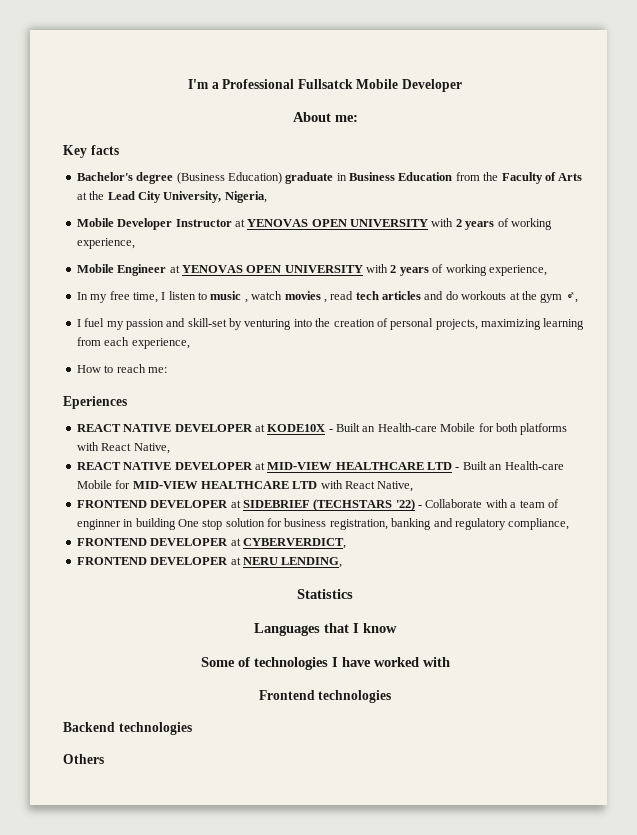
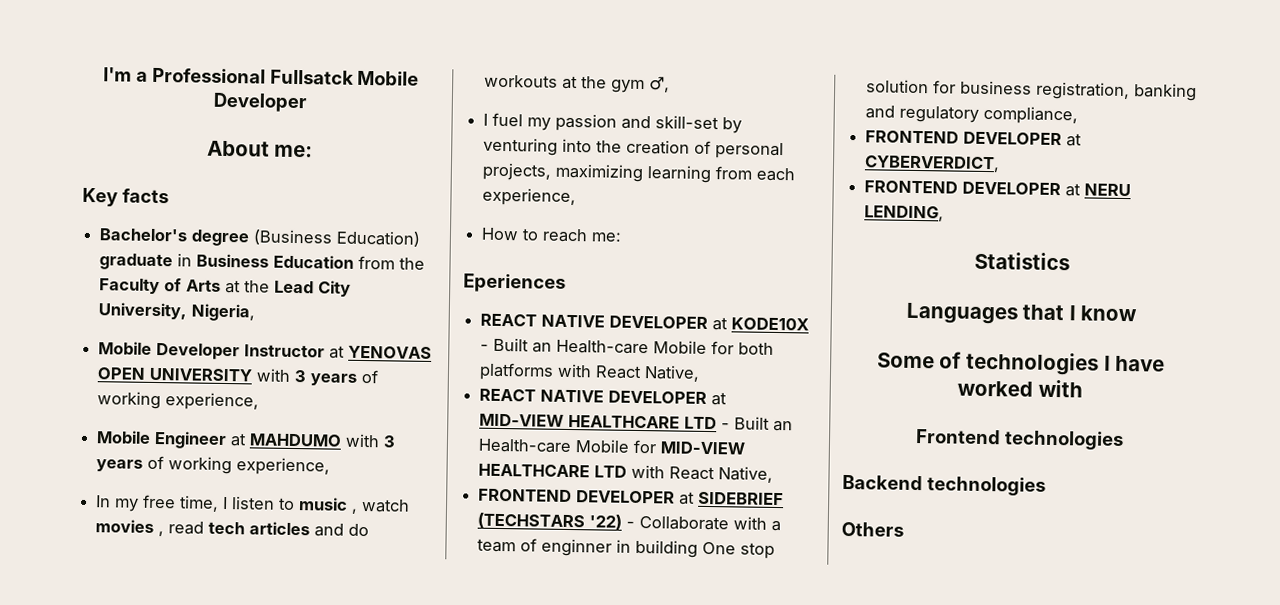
- Mobile Developer Instructor at YENOVAS OPEN UNIVERSITY with 2 years of working experience,
+ Mobile Developer Instructor at YENOVAS OPEN UNIVERSITY with 3 years of working experience,
- Mobile Engineer at YENOVAS OPEN UNIVERSITY with 2 years of working experience,
+ Mobile Engineer at MAHDUMO with 3 years of working experience,

